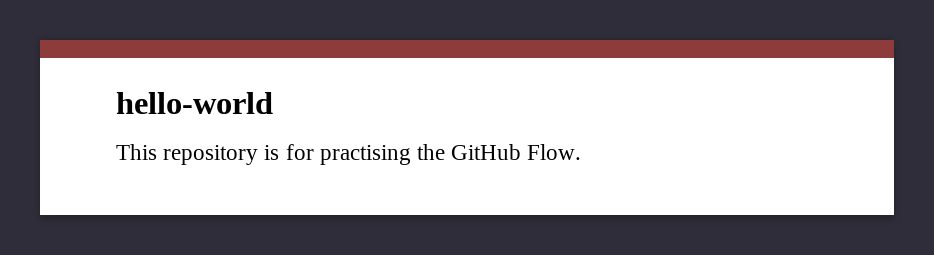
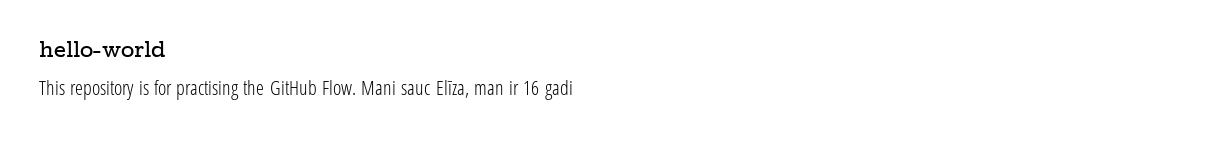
+ Mani sauc Elīza, man ir 16 gadi

